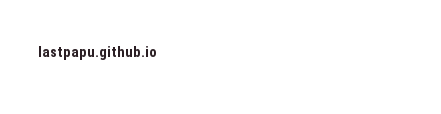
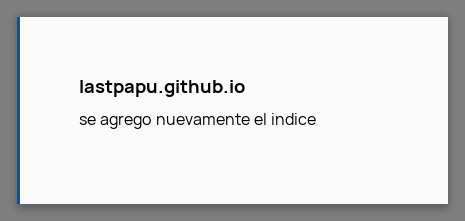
+ se agrego nuevamente el indice

